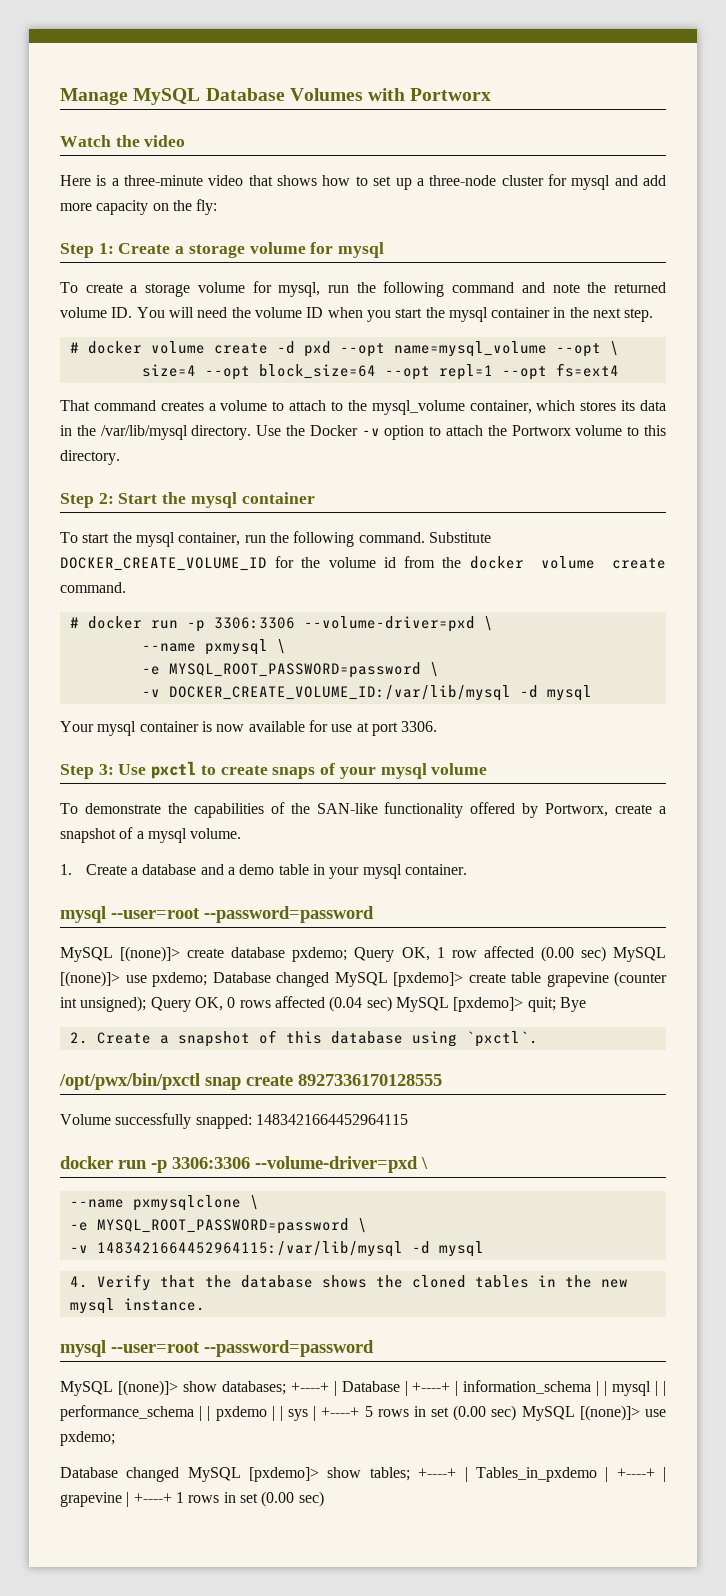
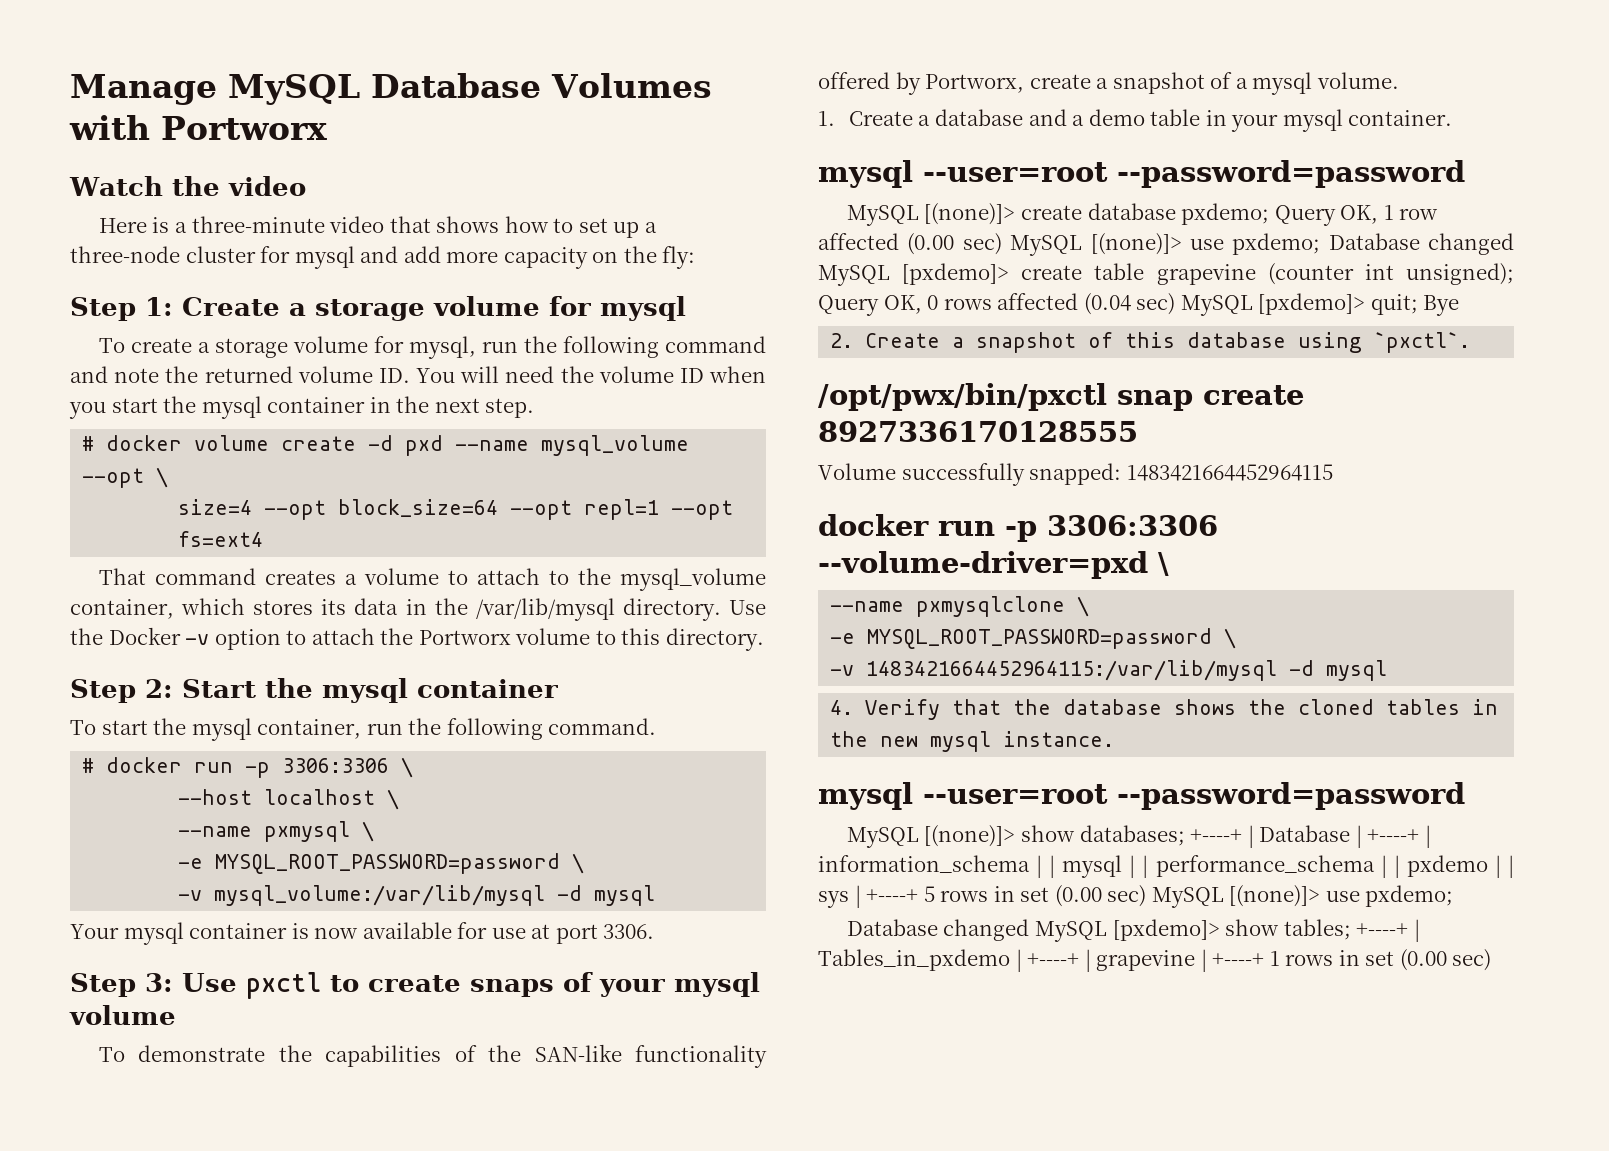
- # docker volume create -d pxd --opt name=mysql_volume --opt \
+ # docker volume create -d pxd --name mysql_volume --opt \
- Substitute DOCKER_CREATE_VOLUME_ID for the volume id from the docker volume create command.
- # docker run -p 3306:3306 --volume-driver=pxd \
+ # docker run -p 3306:3306 \
+ --host localhost \
- -v DOCKER_CREATE_VOLUME_ID:/var/lib/mysql -d mysql
+ -v mysql_volume:/var/lib/mysql -d mysql

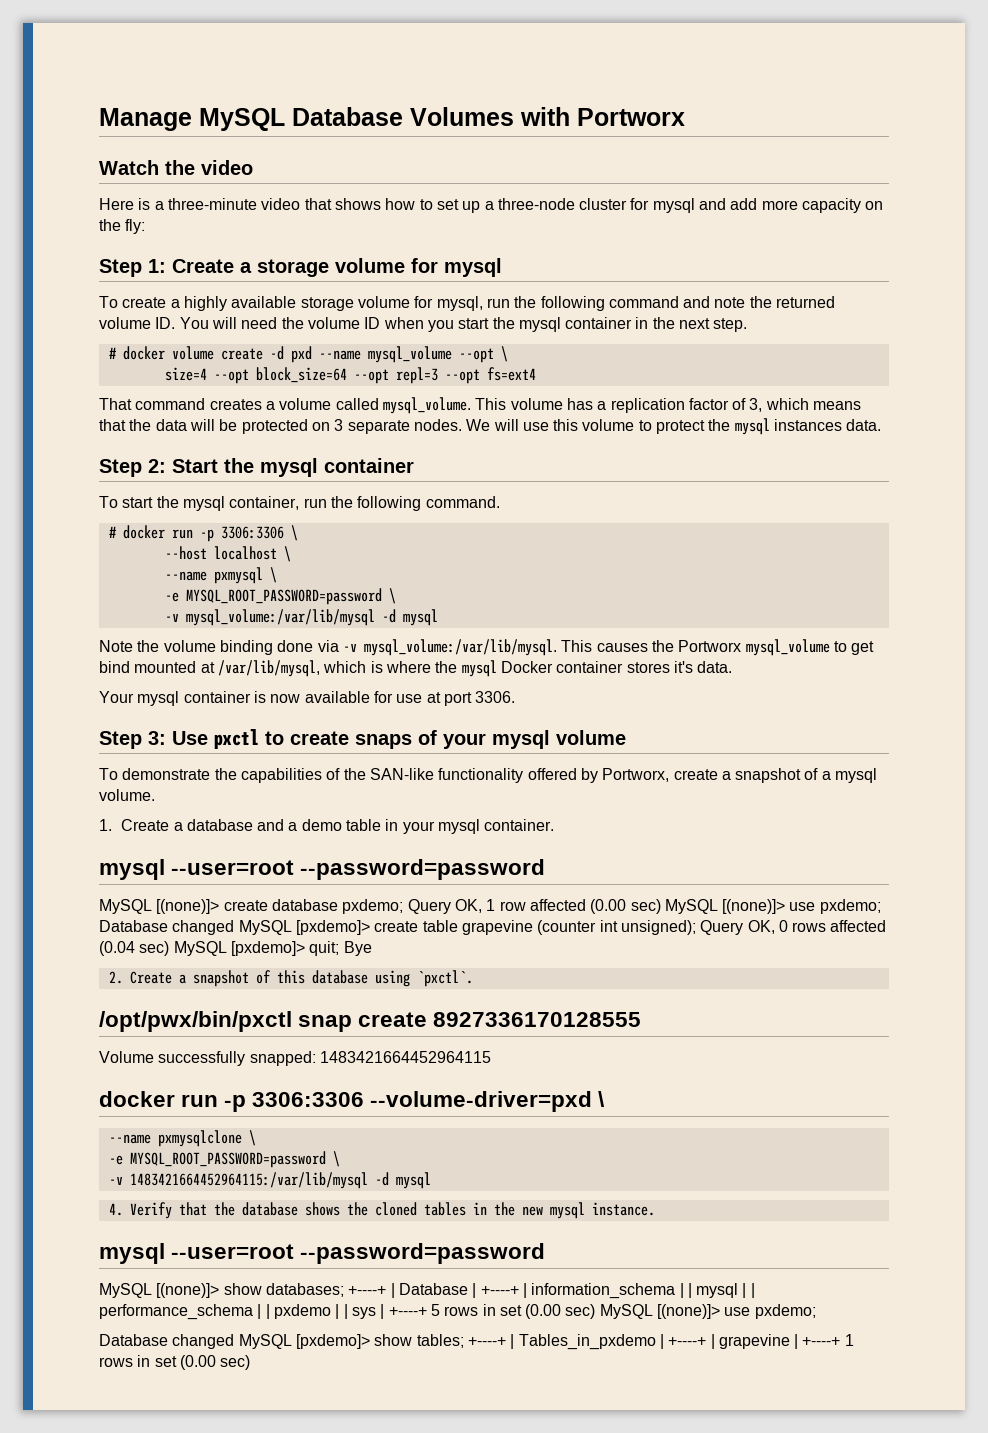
- To create a storage volume for mysql, run the following command and note the returned volume ID. You will need the volume ID when you start the mysql container in the next step.
+ To create a highly available storage volume for mysql, run the following command and note the returned volume ID. You will need the volume ID when you start the mysql container in the next step.
- size=4 --opt block_size=64 --opt repl=1 --opt fs=ext4
+ size=4 --opt block_size=64 --opt repl=3 --opt fs=ext4
- That command creates a volume to attach to the mysql_volume container, which stores its data in the /var/lib/mysql directory. Use the Docker -v option to attach the Portworx volume to this directory.
+ That command creates a volume called mysql_volume. This volume has a replication factor of 3, which means that the data will be protected on 3 separate nodes. We will use this volume to protect the mysql instances data.
+ Note the volume binding done via -v mysql_volume:/var/lib/mysql. This causes the Portworx mysql_volume to get bind mounted at /var/lib/mysql, which is where the mysql Docker container stores it's data.

